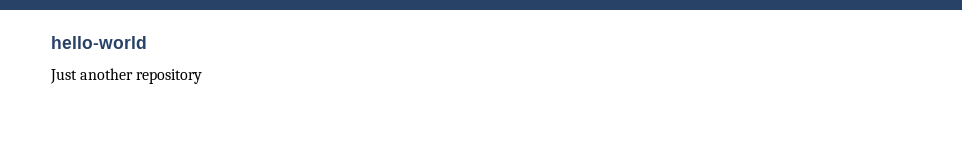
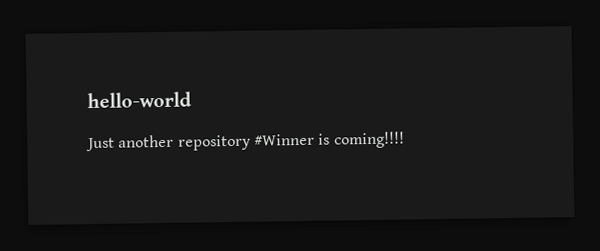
- Just another repository
+ Just another repository #Winner is coming!!!!

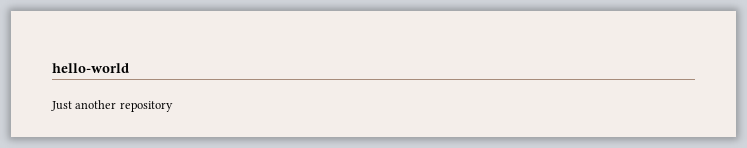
- Just another repository #Winner is coming!!!!
+ Just another repository

